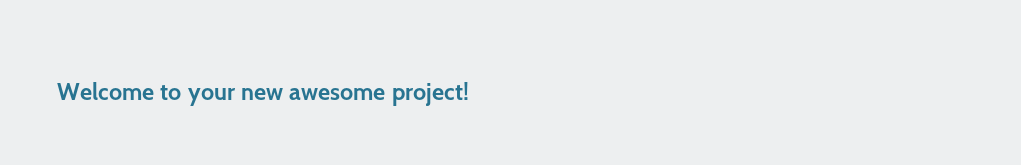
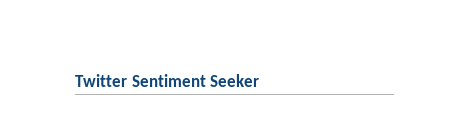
- Welcome to your new awesome project!
+ Twitter Sentiment Seeker

